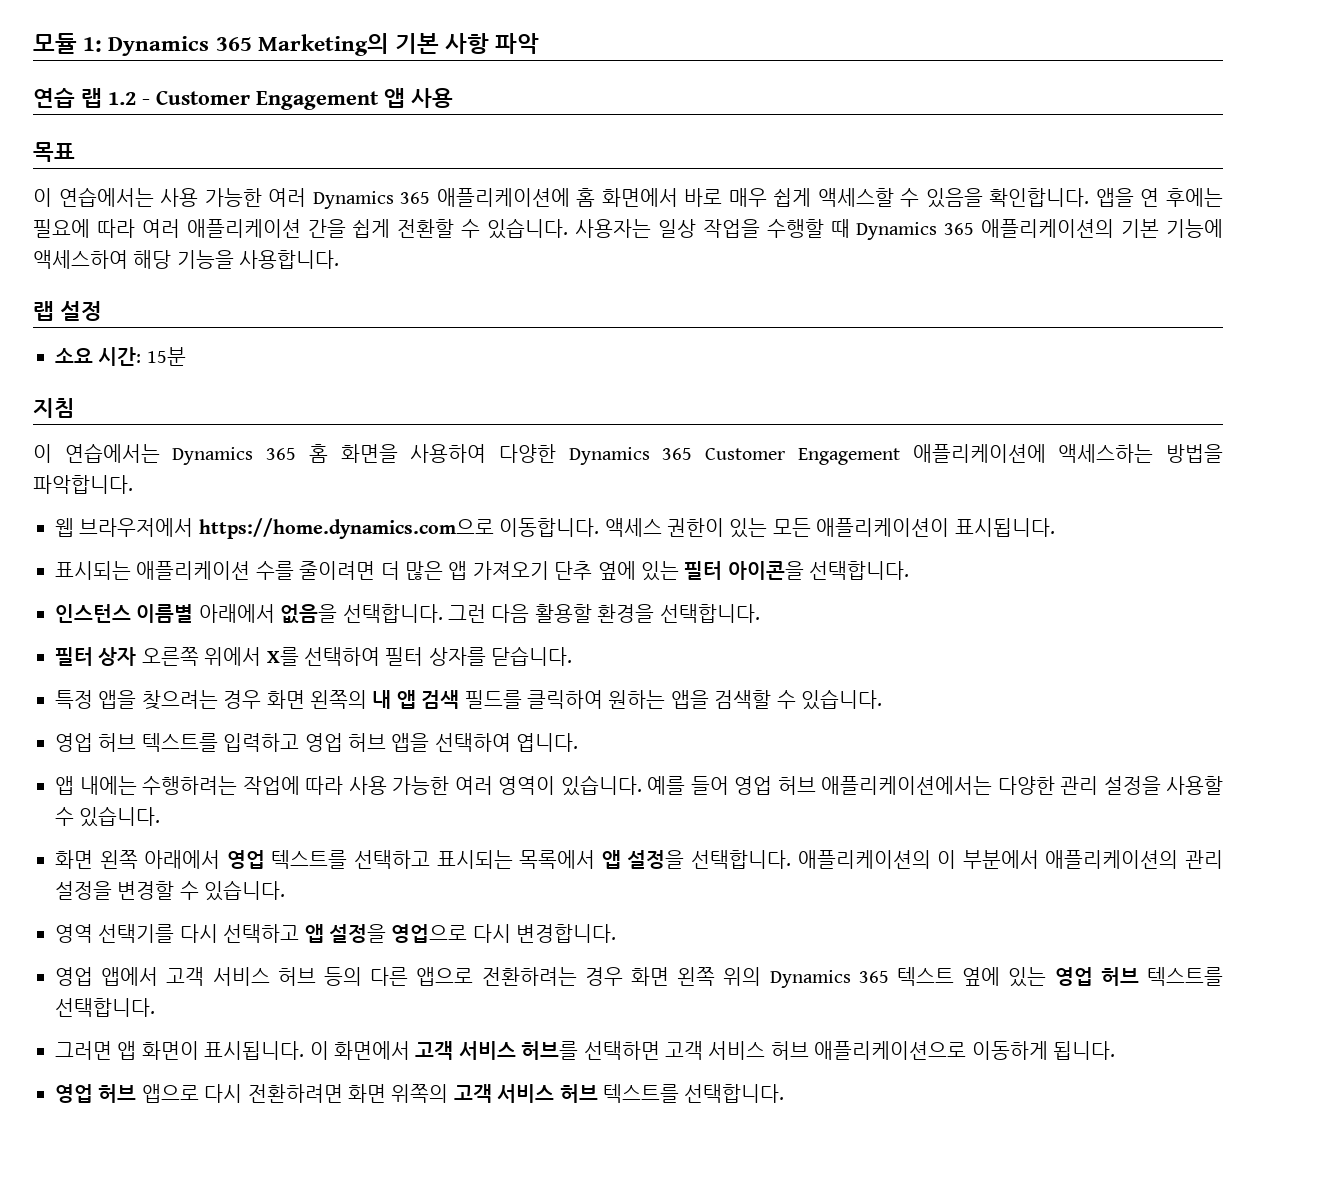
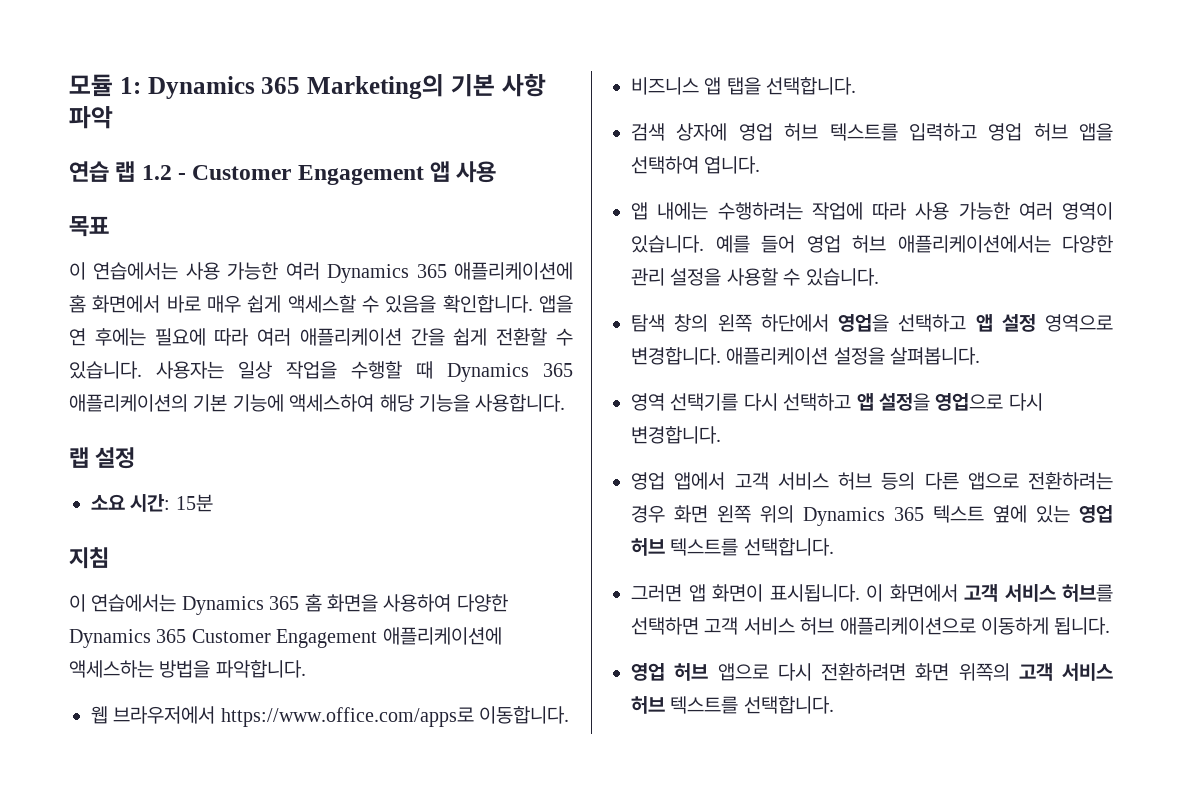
- 웹 브라우저에서 https://home.dynamics.com으로 이동합니다. 액세스 권한이 있는 모든 애플리케이션이 표시됩니다.
- 표시되는 애플리케이션 수를 줄이려면 더 많은 앱 가져오기 단추 옆에 있는 필터 아이콘을 선택합니다.
- 인스턴스 이름별 아래에서 없음을 선택합니다. 그런 다음 활용할 환경을 선택합니다.
- 필터 상자 오른쪽 위에서 X를 선택하여 필터 상자를 닫습니다.
- 특정 앱을 찾으려는 경우 화면 왼쪽의 내 앱 검색 필드를 클릭하여 원하는 앱을 검색할 수 있습니다.
- 영업 허브 텍스트를 입력하고 영업 허브 앱을 선택하여 엽니다.
+ 웹 브라우저에서 https://www.office.com/apps로 이동합니다.
+ 비즈니스 앱 탭을 선택합니다.
+ 검색 상자에 영업 허브 텍스트를 입력하고 영업 허브 앱을 선택하여 엽니다.
- 화면 왼쪽 아래에서 영업 텍스트를 선택하고 표시되는 목록에서 앱 설정을 선택합니다. 애플리케이션의 이 부분에서 애플리케이션의 관리 설정을 변경할 수 있습니다.
+ 탐색 창의 왼쪽 하단에서 영업을 선택하고 앱 설정 영역으로 변경합니다. 애플리케이션 설정을 살펴봅니다.

